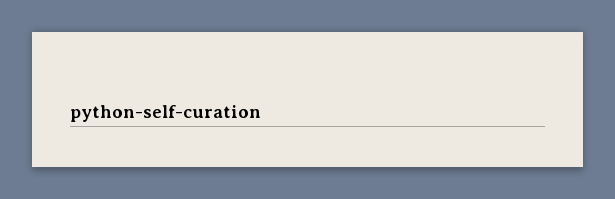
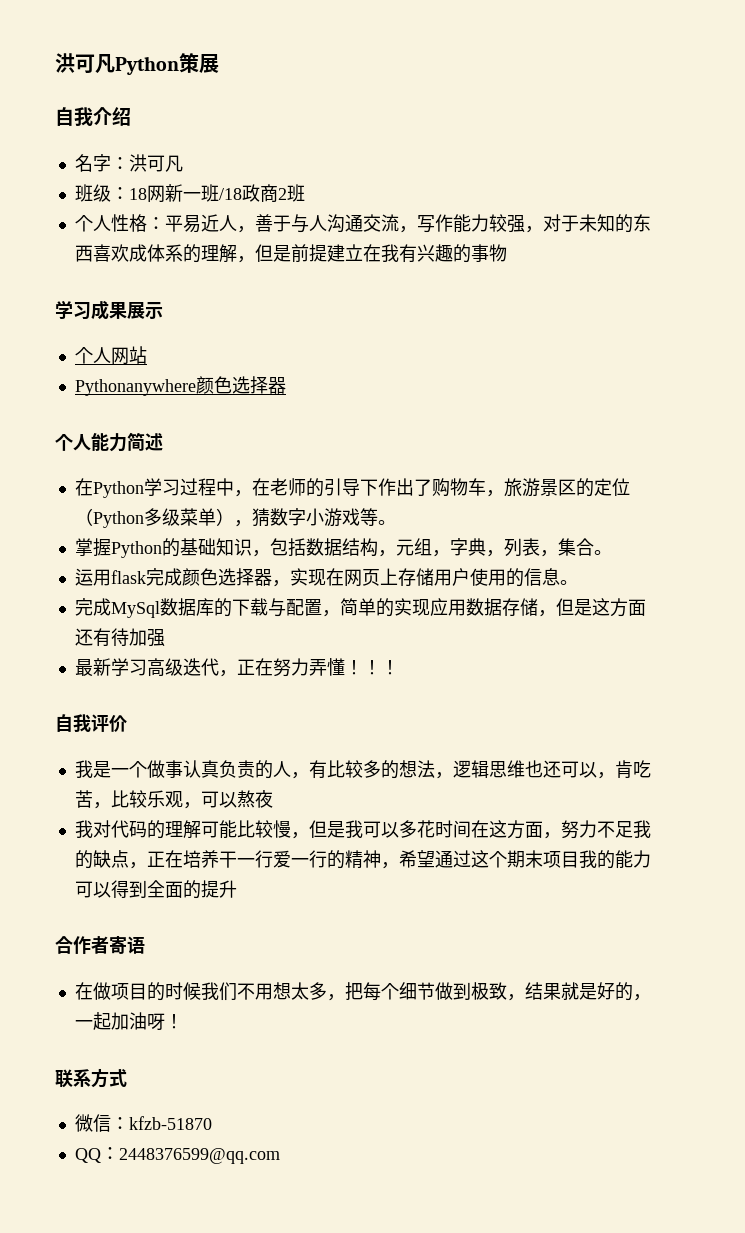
- python-self-curation
+ 洪可凡Python策展
+ 自我介绍
+ 名字：洪可凡
+ 班级：18网新一班/18政商2班
+ 个人性格：平易近人，善于与人沟通交流，写作能力较强，对于未知的东西喜欢成体系的理解，但是前提建立在我有兴趣的事物
+ 学习成果展示
+ 个人网站
+ Pythonanywhere颜色选择器
+ 个人能力简述
+ 在Python学习过程中，在老师的引导下作出了购物车，旅游景区的定位（Python多级菜单），猜数字小游戏等。
+ 掌握Python的基础知识，包括数据结构，元组，字典，列表，集合。
+ 运用flask完成颜色选择器，实现在网页上存储用户使用的信息。
+ 完成MySql数据库的下载与配置，简单的实现应用数据存储，但是这方面还有待加强
+ 最新学习高级迭代，正在努力弄懂！！！
+ 自我评价
+ 我是一个做事认真负责的人，有比较多的想法，逻辑思维也还可以，肯吃苦，比较乐观，可以熬夜
+ 我对代码的理解可能比较慢，但是我可以多花时间在这方面，努力不足我的缺点，正在培养干一行爱一行的精神，希望通过这个期末项目我的能力可以得到全面的提升
+ 合作者寄语
+ 在做项目的时候我们不用想太多，把每个细节做到极致，结果就是好的，一起加油呀！
+ 联系方式
+ 微信：kfzb-51870
+ QQ：2448376599@qq.com

